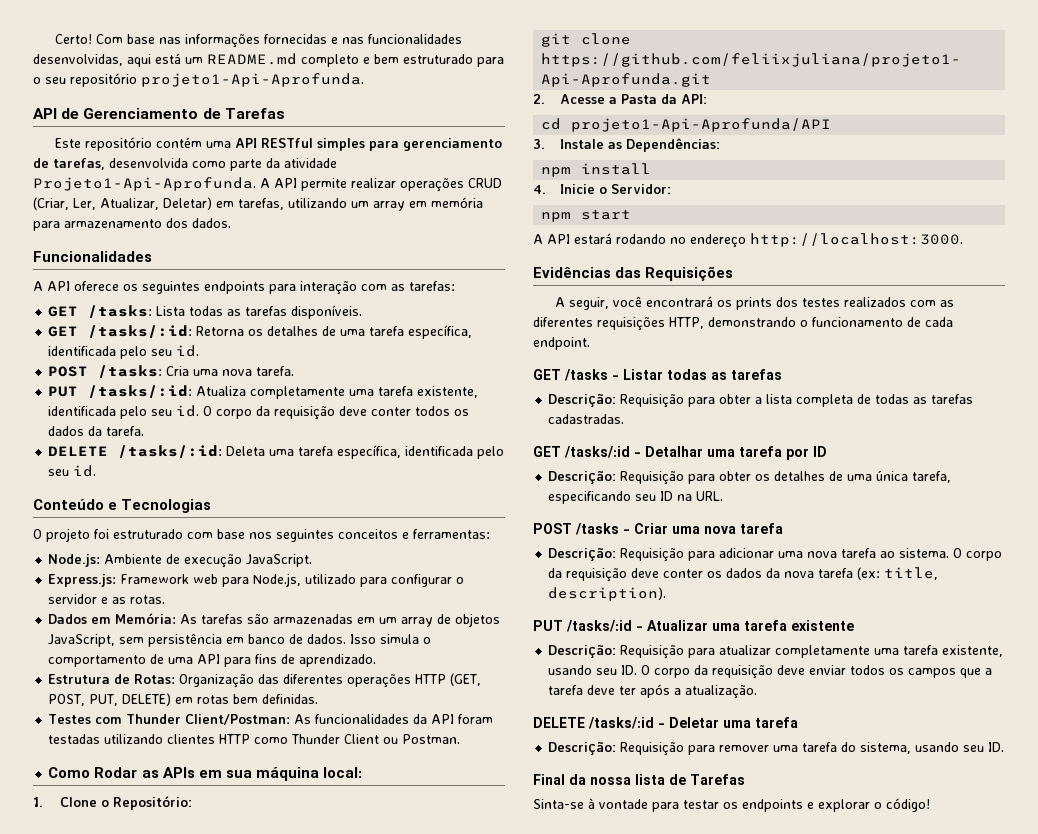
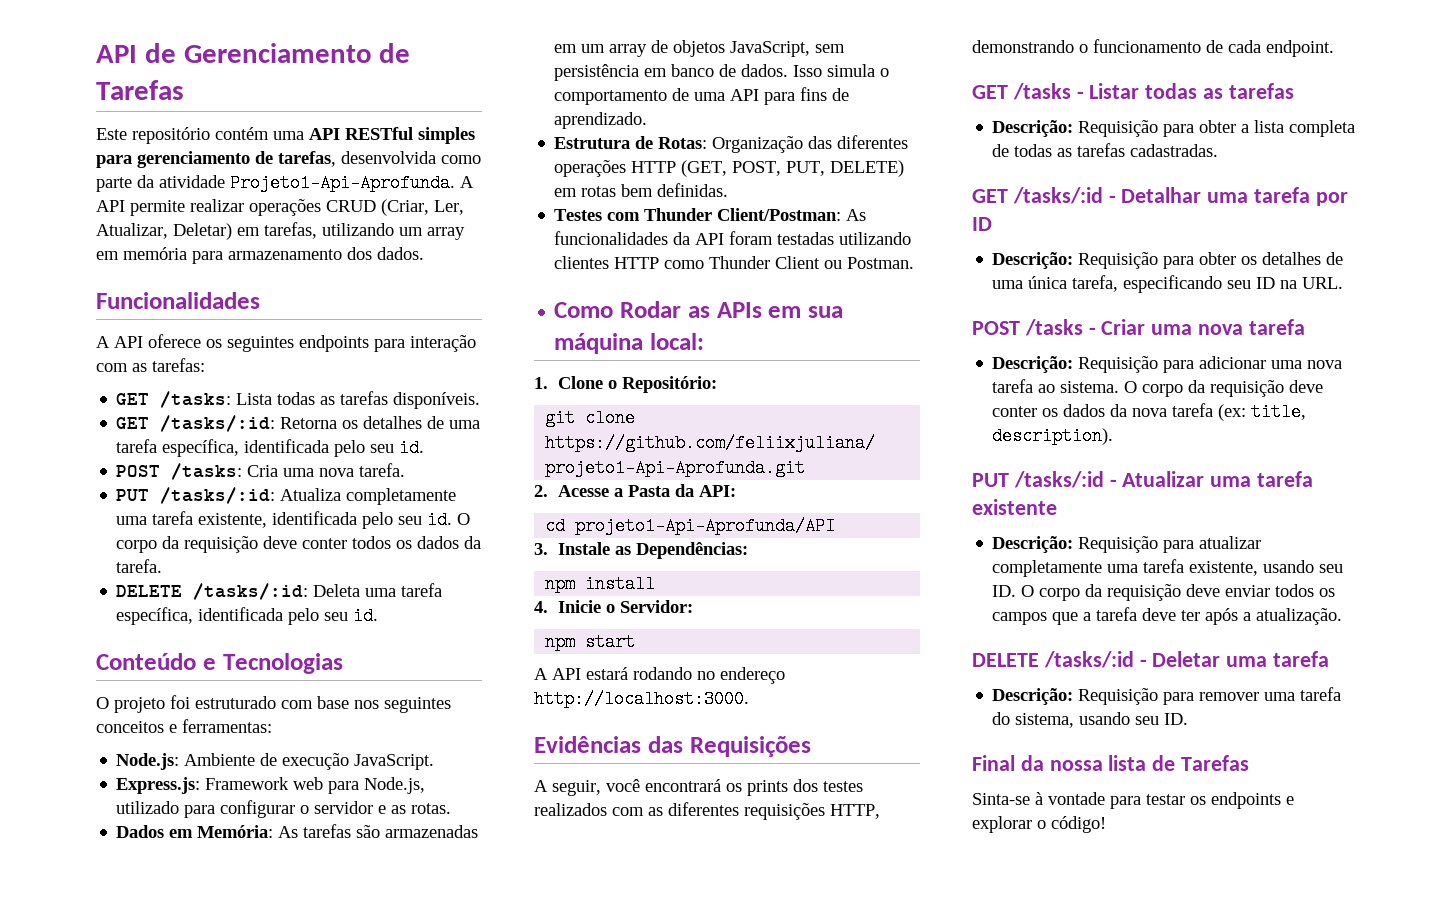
- Certo! Com base nas informações fornecidas e nas funcionalidades desenvolvidas, aqui está um README.md completo e bem estruturado para o seu repositório projeto1-Api-Aprofunda.

